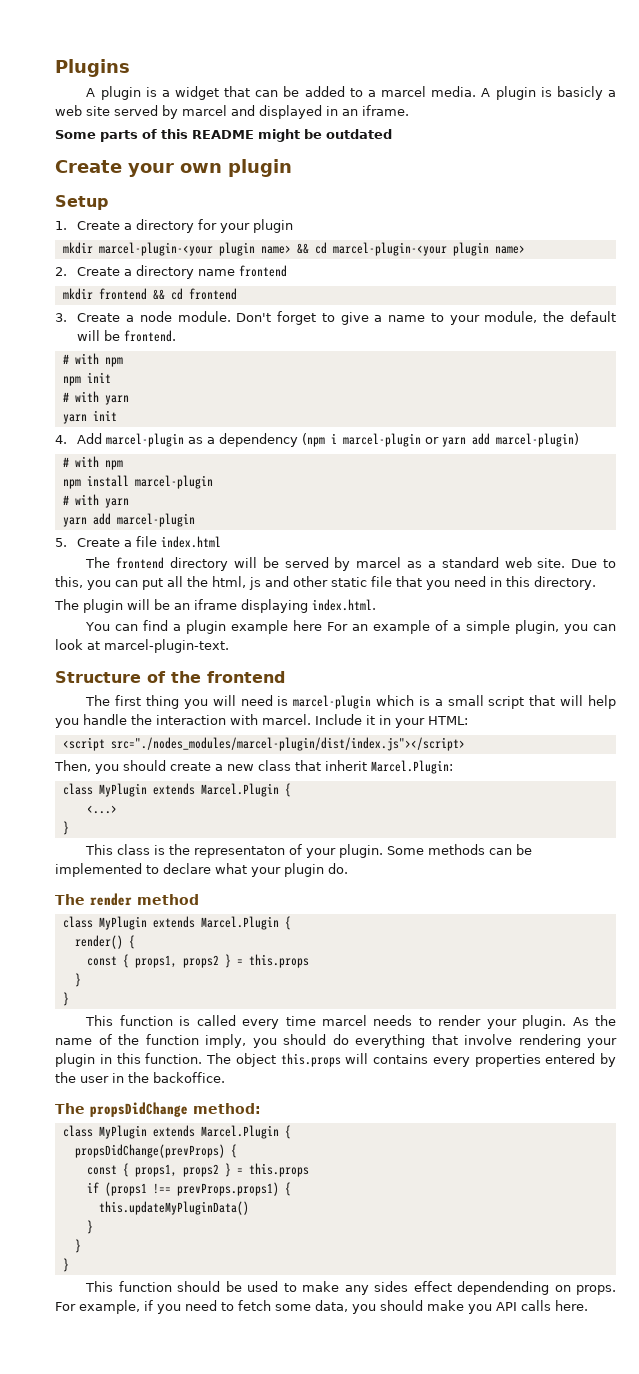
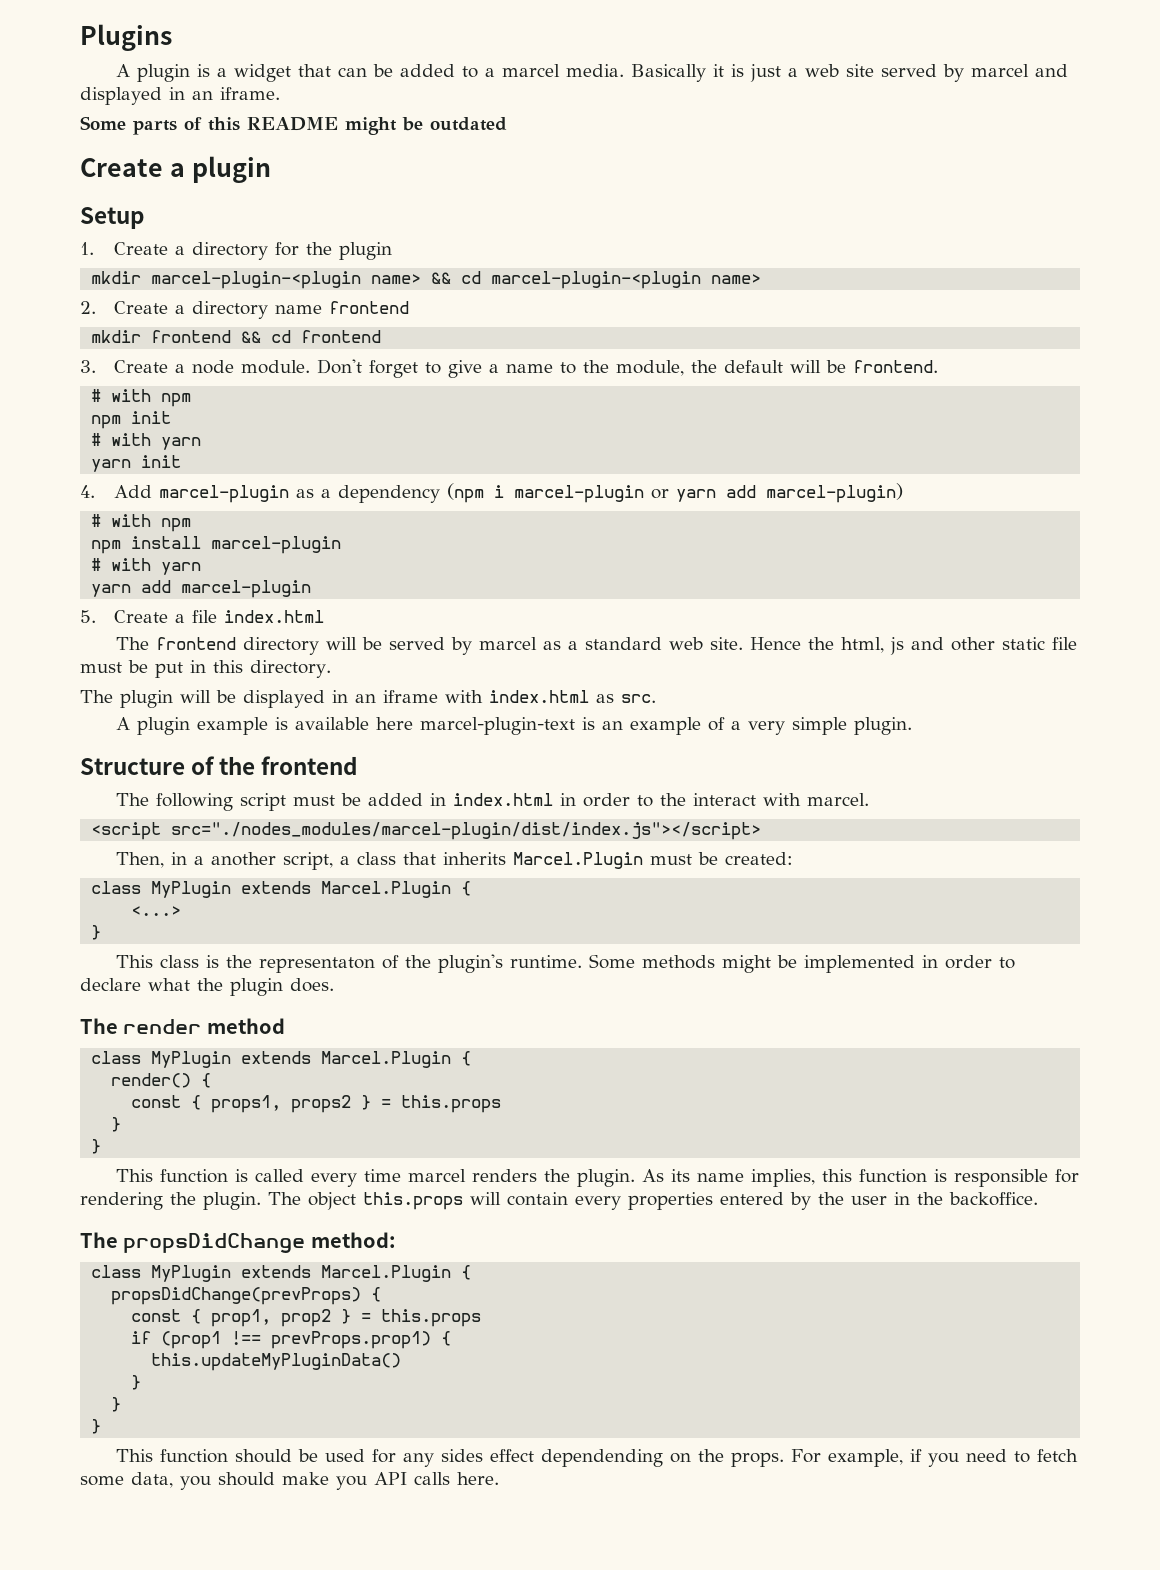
- A plugin is basicly a web site served by marcel and displayed in an iframe.
+ Basically it is just a web site served by marcel and displayed in an iframe.
- Create your own plugin
+ Create a plugin
- 1. Create a directory for your plugin
+ 1. Create a directory for the plugin
- mkdir marcel-plugin-<your plugin name> && cd marcel-plugin-<your plugin name>
+ mkdir marcel-plugin-<plugin name> && cd marcel-plugin-<plugin name>
- Don't forget to give a name to your module, the default will be frontend.
+ Don't forget to give a name to the module, the default will be frontend.
- Due to this, you can put all the html, js and other static file that you need in this directory.
+ Hence the html, js and other static file must be put in this directory.
- The plugin will be an iframe displaying index.html.
- You can find a plugin example here For an example of a simple plugin, you can look at marcel-plugin-text.
+ The plugin will be displayed in an iframe with index.html as src.
+ A plugin example is available here marcel-plugin-text is an example of a very simple plugin.
- The first thing you will need is marcel-plugin which is a small script that will help you handle the interaction with marcel. Include it in your HTML:
+ The following script must be added in index.html in order to the interact with marcel.
  <script src="./nodes_modules/marcel-plugin/dist/index.js"></script>
- Then, you should create a new class that inherit Marcel.Plugin:
+ Then, in a another script, a class that inherits Marcel.Plugin must be created:
- This class is the representaton of your plugin.
+ This class is the representaton of the plugin's runtime.
- Some methods can be implemented to declare what your plugin do.
+ Some methods might be implemented in order to declare what the plugin does.
- This function is called every time marcel needs to render your plugin. As the name of the function imply, you should do everything that involve rendering your plugin in this function.
+ This function is called every time marcel renders the plugin. As its name implies, this function is responsible for rendering the plugin.
- The object this.props will contains every properties entered by the user in the backoffice.
+ The object this.props will contain every properties entered by the user in the backoffice.
  propsDidChange(prevProps) {
- const { props1, props2 } = this.props
+ const { prop1, prop2 } = this.props
- if (props1 !== prevProps.props1) {
+ if (prop1 !== prevProps.prop1) {
- This function should be used to make any sides effect dependending on props.
+ This function should be used for any sides effect dependending on the props.

